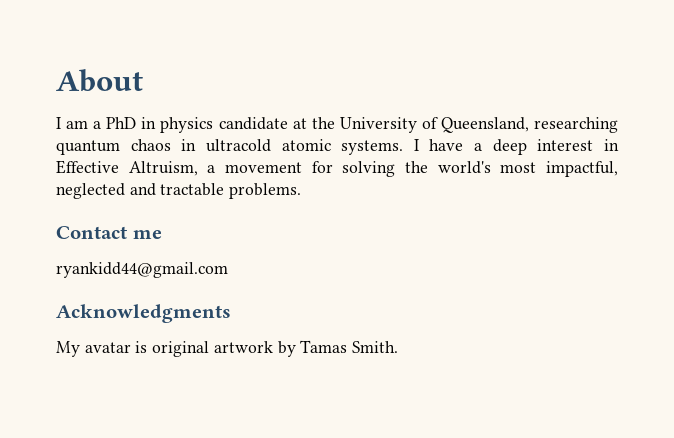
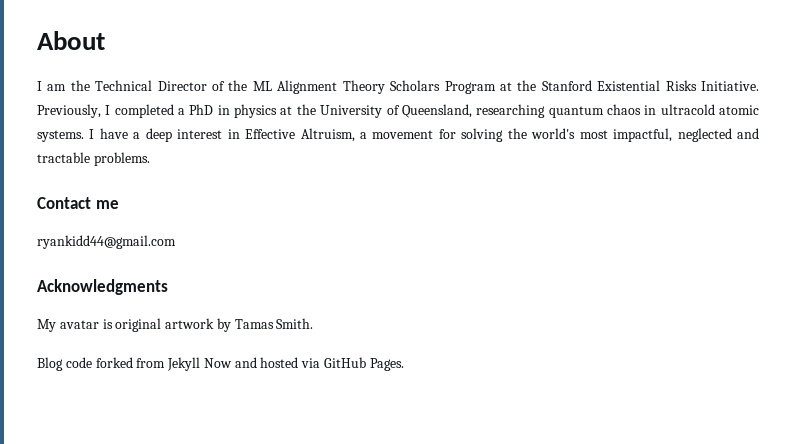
- I am a PhD in physics candidate at the University of Queensland, researching quantum chaos in ultracold atomic systems.
+ I am the Technical Director of the ML Alignment Theory Scholars Program at the Stanford Existential Risks Initiative. Previously, I completed a PhD in physics at the University of Queensland, researching quantum chaos in ultracold atomic systems.
+ Blog code forked from Jekyll Now and hosted via GitHub Pages.

